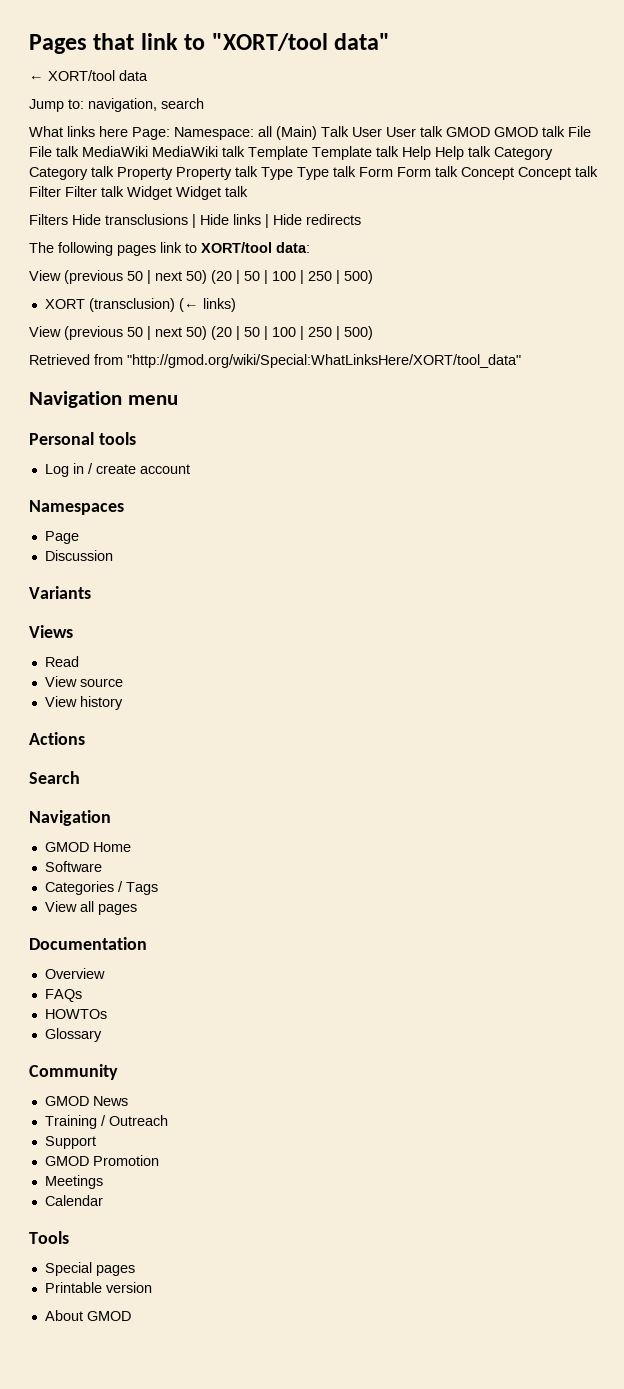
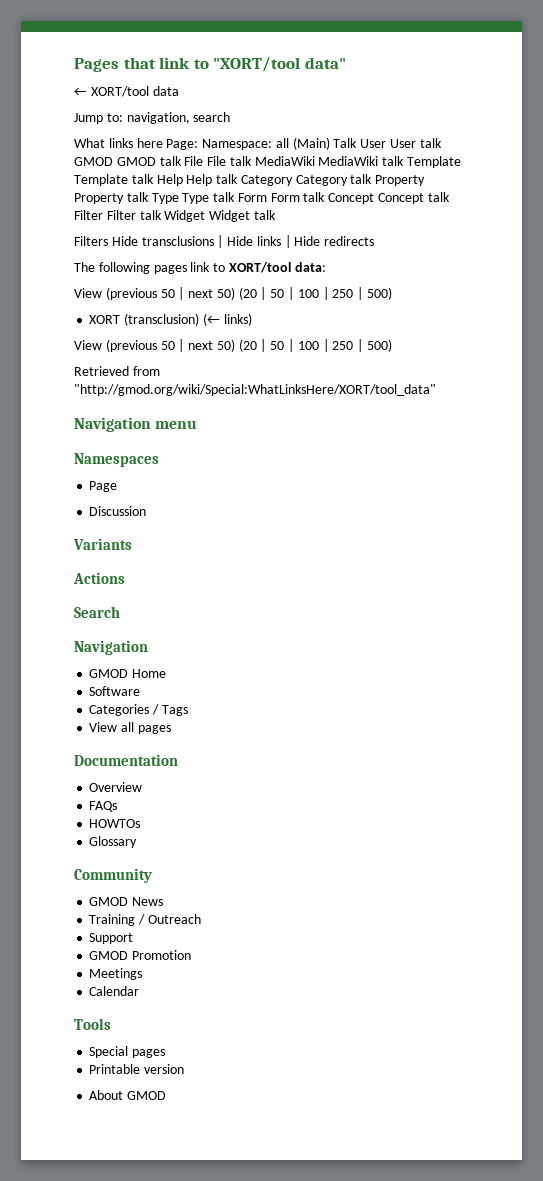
- Personal tools
- Log in / create account
  Namespaces
  Page
  Discussion
  Variants
- Views
- Read
- View source
- View history

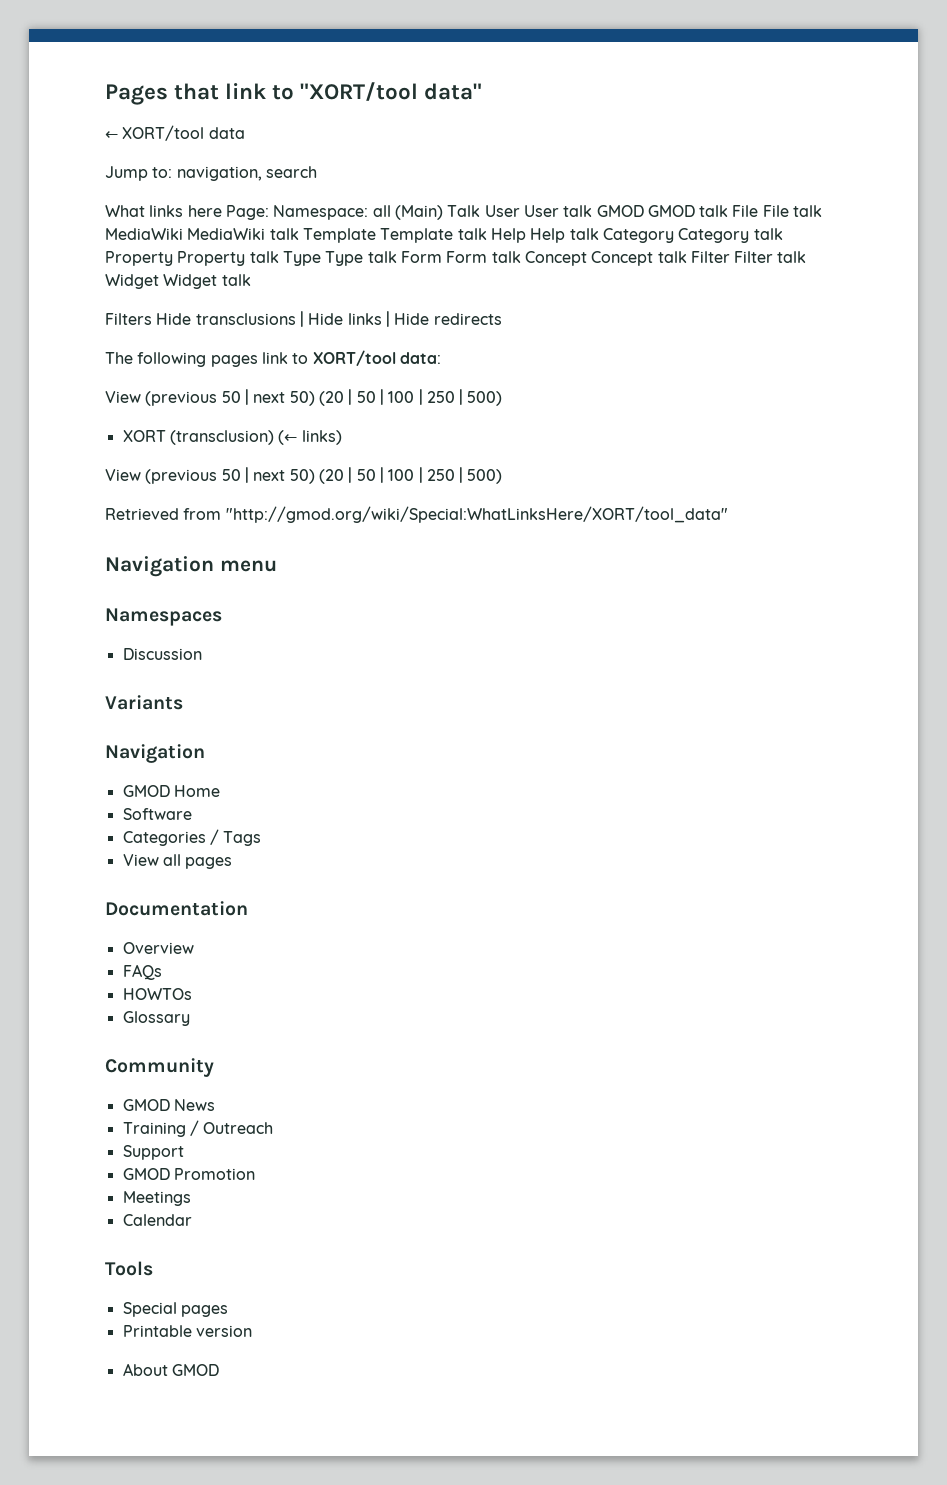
- Page
- Actions
- Search

